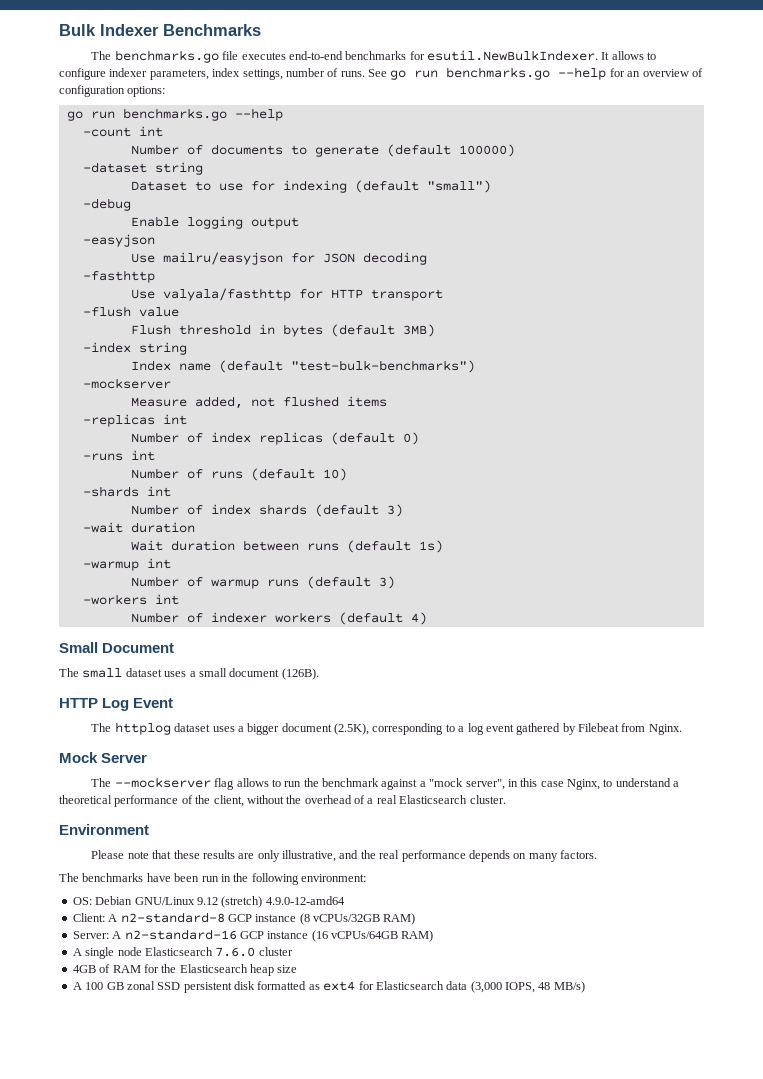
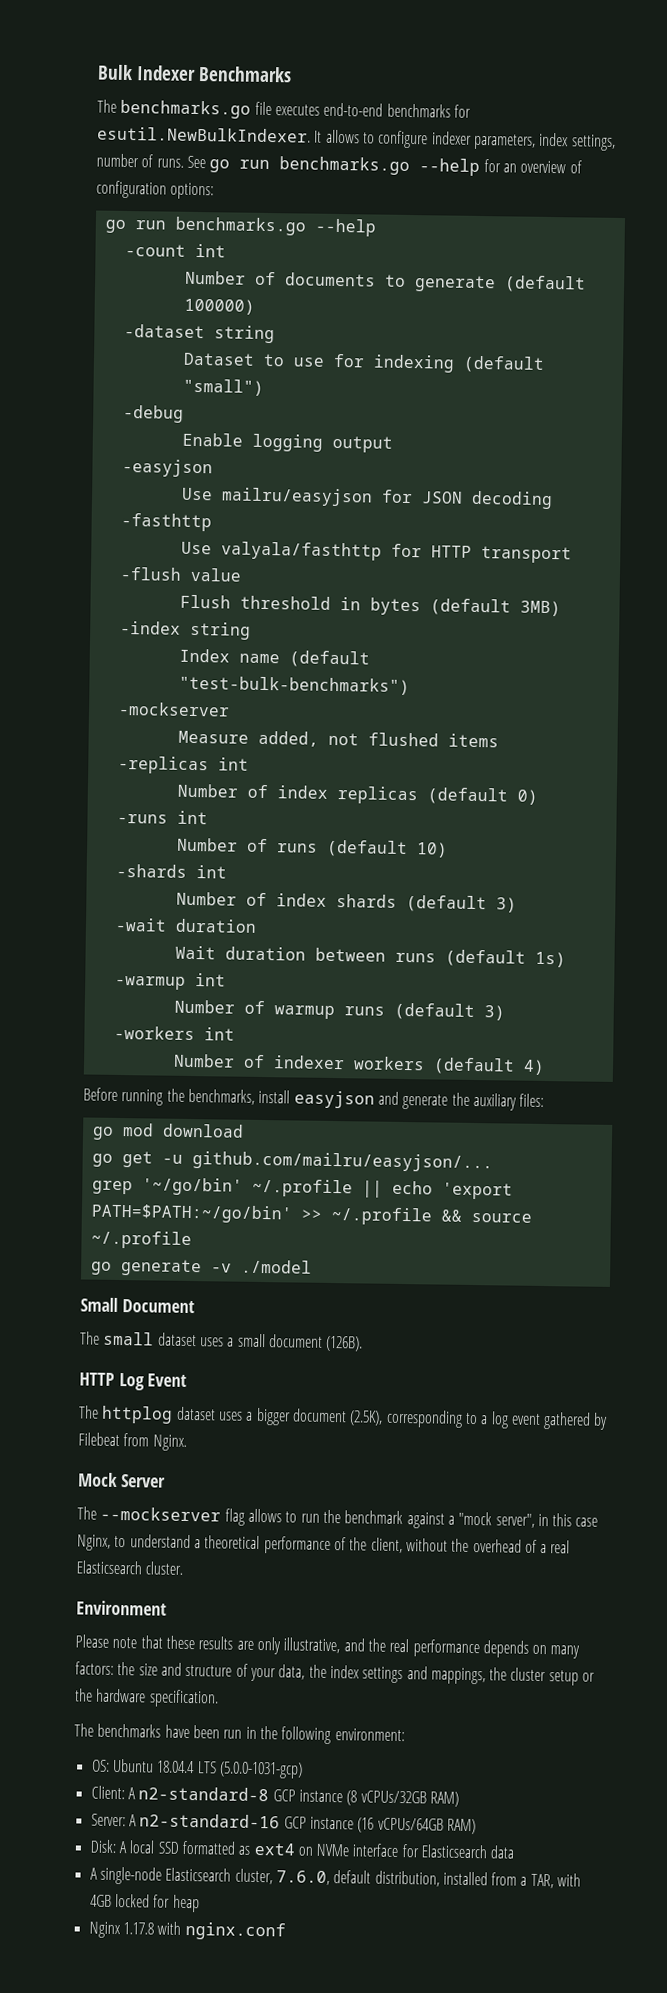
+ Before running the benchmarks, install easyjson and generate the auxiliary files:
+ go mod download
+ go get -u github.com/mailru/easyjson/...
+ grep '~/go/bin' ~/.profile || echo 'export PATH=$PATH:~/go/bin' >> ~/.profile && source ~/.profile
+ go generate -v ./model
- Please note that these results are only illustrative, and the real performance depends on many factors.
+ Please note that these results are only illustrative, and the real performance depends on many factors: the size and structure of your data, the index settings and mappings, the cluster setup or the hardware specification.
- OS: Debian GNU/Linux 9.12 (stretch) 4.9.0-12-amd64
+ OS: Ubuntu 18.04.4 LTS (5.0.0-1031-gcp)
- A single node Elasticsearch 7.6.0 cluster
- 4GB of RAM for the Elasticsearch heap size
- A 100 GB zonal SSD persistent disk formatted as ext4 for Elasticsearch data (3,000 IOPS, 48 MB/s)
+ Disk: A local SSD formatted as ext4 on NVMe interface for Elasticsearch data
+ A single-node Elasticsearch cluster, 7.6.0, default distribution, installed from a TAR, with 4GB locked for heap
+ Nginx 1.17.8 with nginx.conf

